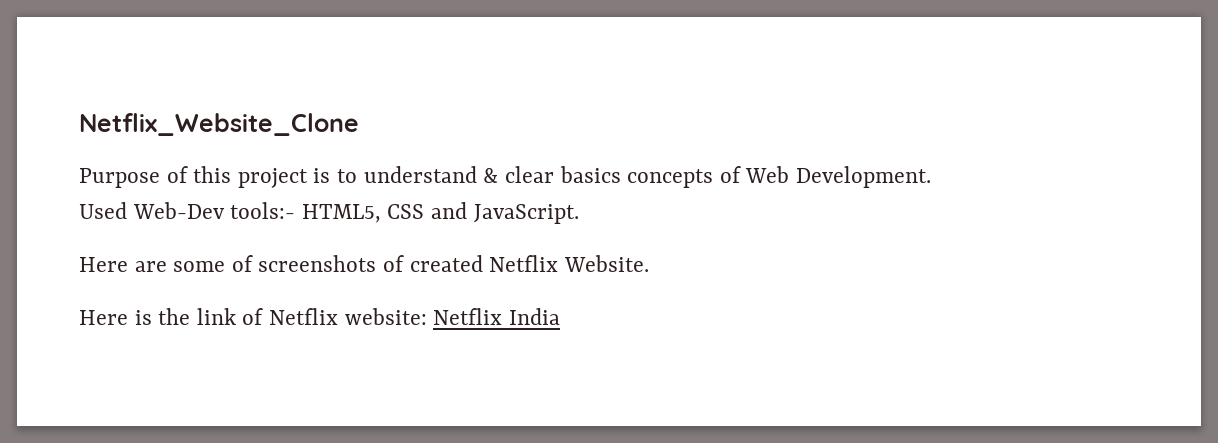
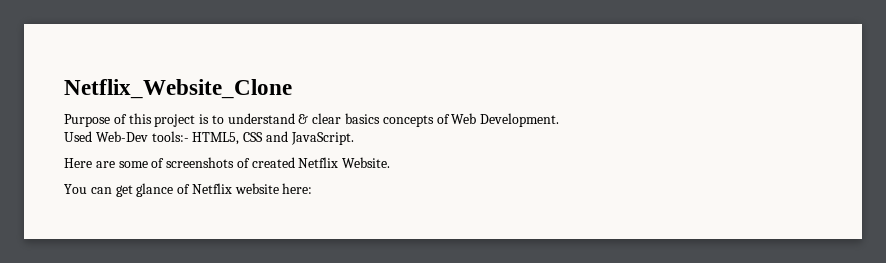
- Here is the link of Netflix website: Netflix India
+ You can get glance of Netflix website here:

